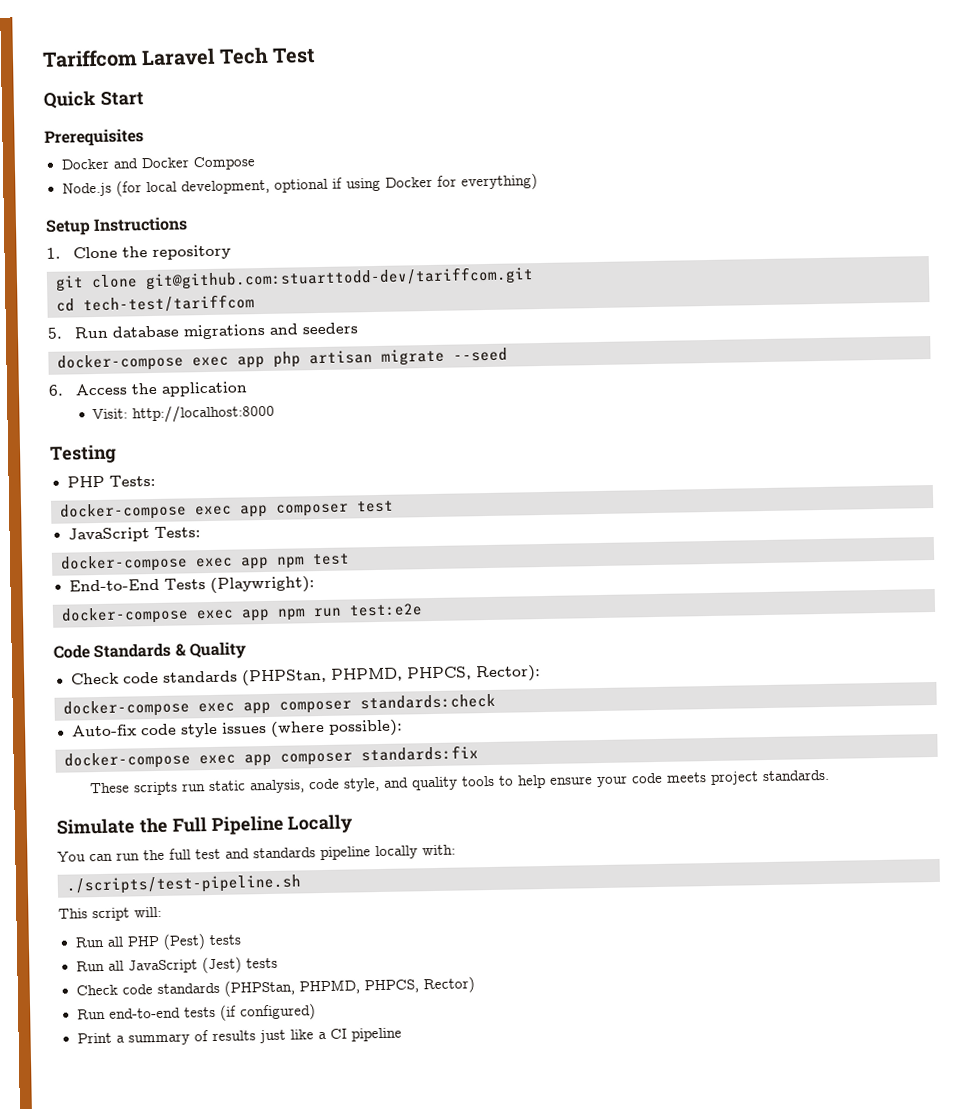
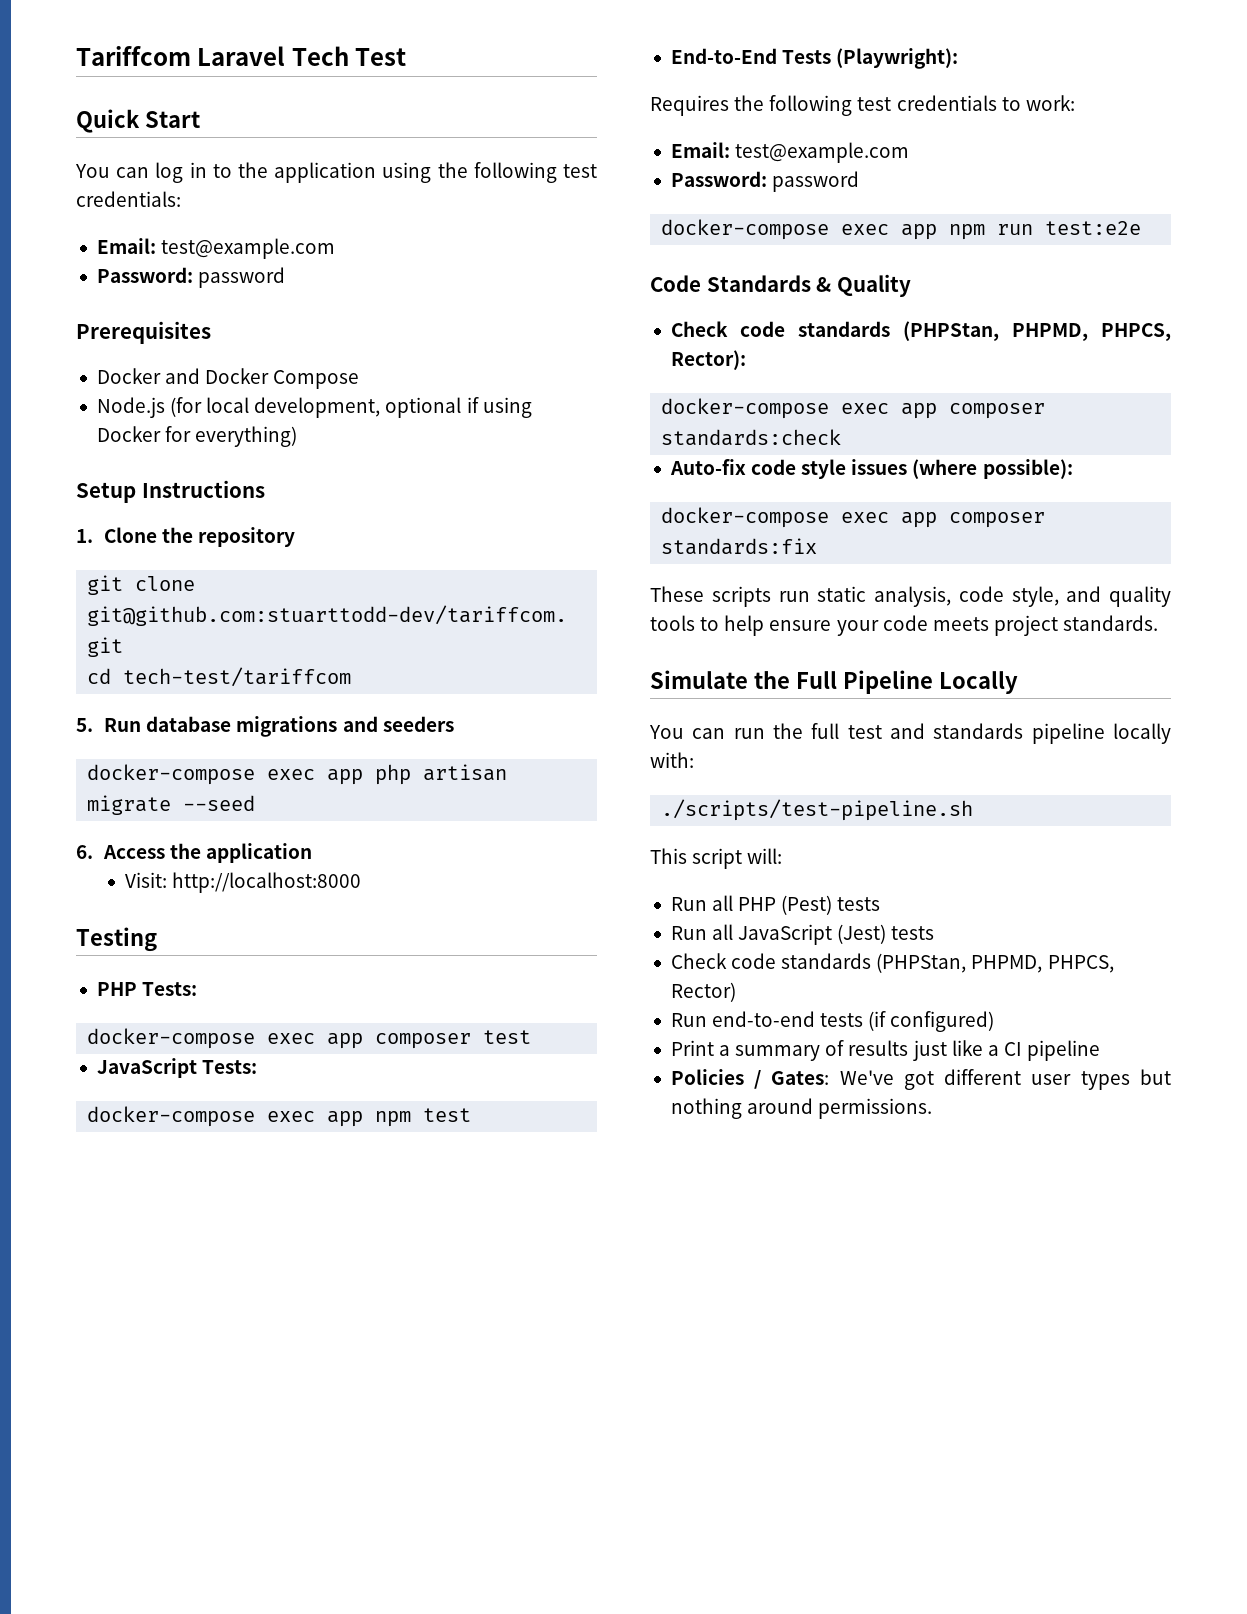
+ You can log in to the application using the following test credentials:
+ Email: test@example.com
+ Password: password
+ Requires the following test credentials to work:
+ Email: test@example.com
+ Password: password
+ Policies / Gates: We've got different user types but nothing around permissions.

